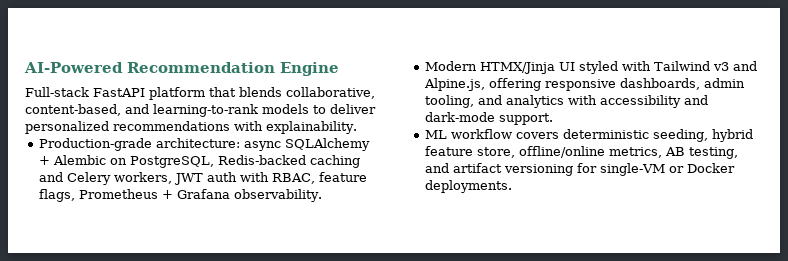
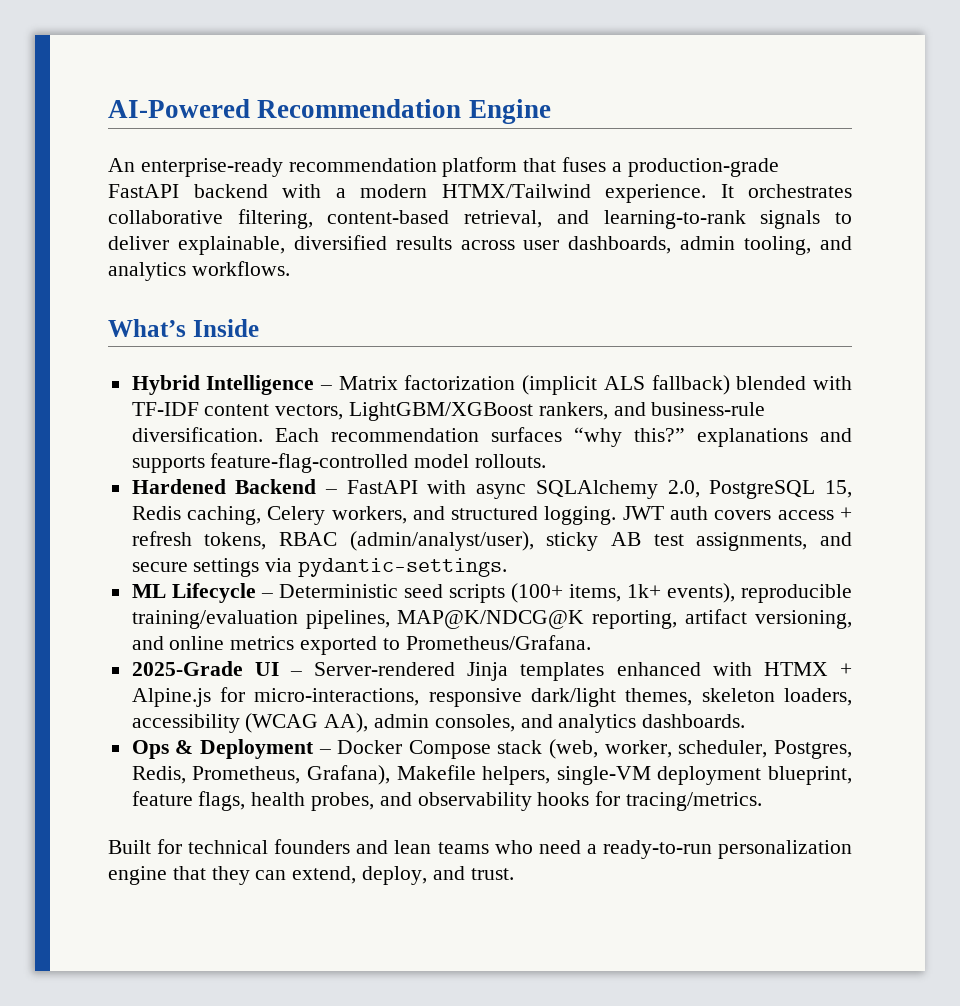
- Full-stack FastAPI platform that blends collaborative, content-based, and learning-to-rank models to deliver personalized recommendations with explainability.
- Production-grade architecture: async SQLAlchemy + Alembic on PostgreSQL, Redis-backed caching and Celery workers, JWT auth with RBAC, feature flags, Prometheus + Grafana observability.
- Modern HTMX/Jinja UI styled with Tailwind v3 and Alpine.js, offering responsive dashboards, admin tooling, and analytics with accessibility and dark-mode support.
- ML workflow covers deterministic seeding, hybrid feature store, offline/online metrics, AB testing, and artifact versioning for single-VM or Docker deployments.
+ An enterprise-ready recommendation platform that fuses a production-grade FastAPI backend with a modern HTMX/Tailwind experience. It orchestrates collaborative filtering, content-based retrieval, and learning-to-rank signals to deliver explainable, diversified results across user dashboards, admin tooling, and analytics workflows.
+ What’s Inside
+ Hybrid Intelligence – Matrix factorization (implicit ALS fallback) blended with TF-IDF content vectors, LightGBM/XGBoost rankers, and business-rule diversification. Each recommendation surfaces “why this?” explanations and supports feature-flag-controlled model rollouts.
+ Hardened Backend – FastAPI with async SQLAlchemy 2.0, PostgreSQL 15, Redis caching, Celery workers, and structured logging. JWT auth covers access + refresh tokens, RBAC (admin/analyst/user), sticky AB test assignments, and secure settings via pydantic-settings.
+ ML Lifecycle – Deterministic seed scripts (100+ items, 1k+ events), reproducible training/evaluation pipelines, MAP@K/NDCG@K reporting, artifact versioning, and online metrics exported to Prometheus/Grafana.
+ 2025-Grade UI – Server-rendered Jinja templates enhanced with HTMX + Alpine.js for micro-interactions, responsive dark/light themes, skeleton loaders, accessibility (WCAG AA), admin consoles, and analytics dashboards.
+ Ops & Deployment – Docker Compose stack (web, worker, scheduler, Postgres, Redis, Prometheus, Grafana), Makefile helpers, single-VM deployment blueprint, feature flags, health probes, and observability hooks for tracing/metrics.
+ Built for technical founders and lean teams who need a ready-to-run personalization engine that they can extend, deploy, and trust.

